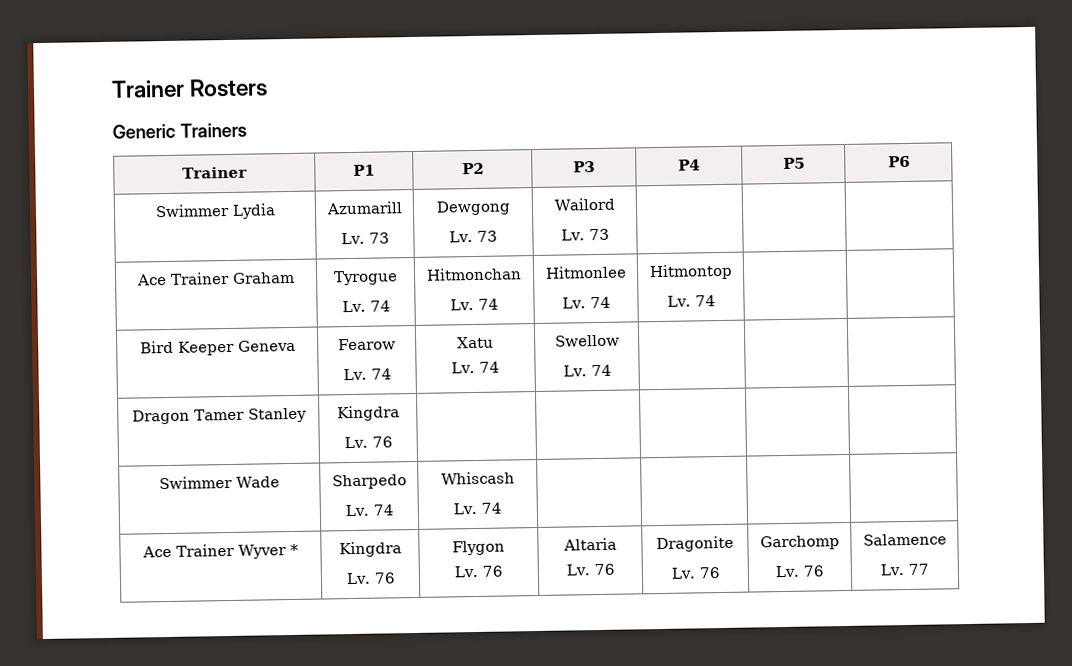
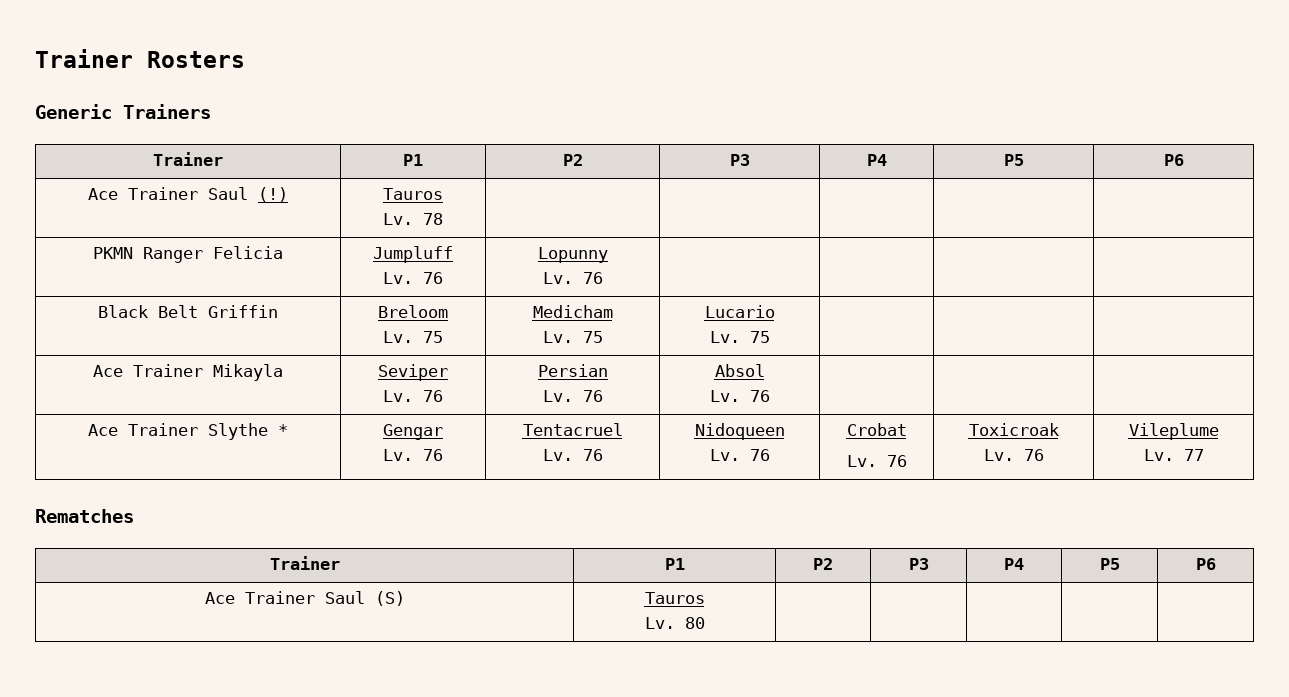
- Swimmer Lydia | Azumarill
- Lv. 73 | Dewgong
- Lv. 73 | Wailord
- Lv. 73 | | |
- Ace Trainer Graham | Tyrogue
- Lv. 74 | Hitmonchan
- Lv. 74 | Hitmonlee
- Lv. 74 | Hitmontop
- Lv. 74 | |
- Bird Keeper Geneva | Fearow
- Lv. 74 | Xatu
- Lv. 74 | Swellow
- Lv. 74 | | |
- Dragon Tamer Stanley | Kingdra
- Lv. 76 | | | | |
- Swimmer Wade | Sharpedo
- Lv. 74 | Whiscash
- Lv. 74 | | | |
- Ace Trainer Wyver * | Kingdra
- Lv. 76 | Flygon
- Lv. 76 | Altaria
- Lv. 76 | Dragonite
- Lv. 76 | Garchomp
- Lv. 76 | Salamence
+ Ace Trainer Saul (!) | Tauros
+ Lv. 78 | | | | |
+ PKMN Ranger Felicia | Jumpluff
+ Lv. 76 | Lopunny
+ Lv. 76 | | | |
+ Black Belt Griffin | Breloom
+ Lv. 75 | Medicham
+ Lv. 75 | Lucario
+ Lv. 75 | | |
+ Ace Trainer Mikayla | Seviper
+ Lv. 76 | Persian
+ Lv. 76 | Absol
+ Lv. 76 | | |
+ Ace Trainer Slythe * | Gengar
+ Lv. 76 | Tentacruel
+ Lv. 76 | Nidoqueen
+ Lv. 76 | Crobat
+ Lv. 76 | Toxicroak
+ Lv. 76 | Vileplume
  Lv. 77
+ Rematches
+ Trainer | P1 | P2 | P3 | P4 | P5 | P6
+ Ace Trainer Saul (S) | Tauros
+ Lv. 80 | | | | |

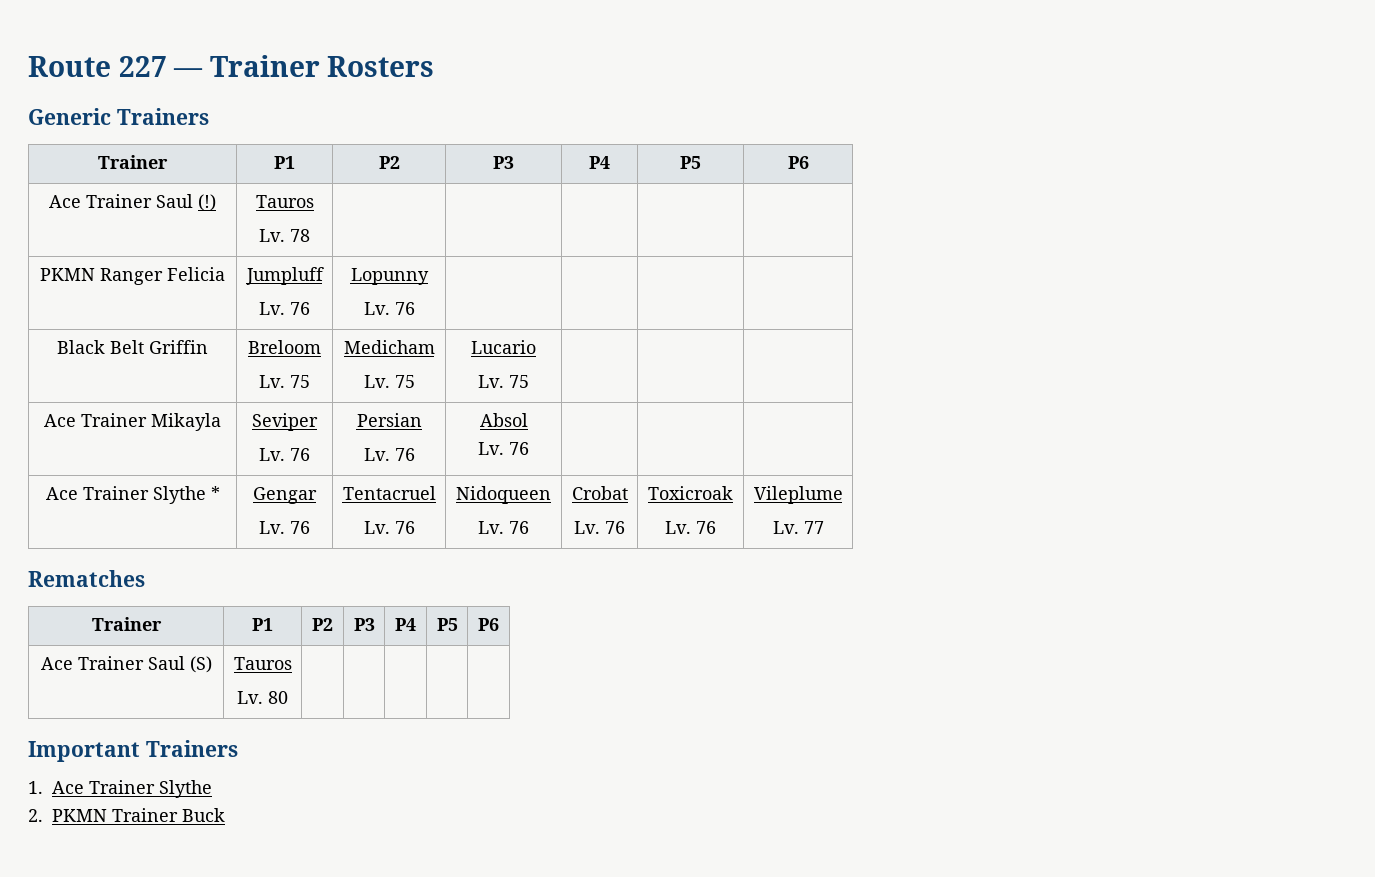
- Trainer Rosters
+ Route 227 — Trainer Rosters
+ Important Trainers
+ 1. Ace Trainer Slythe
+ 2. PKMN Trainer Buck

